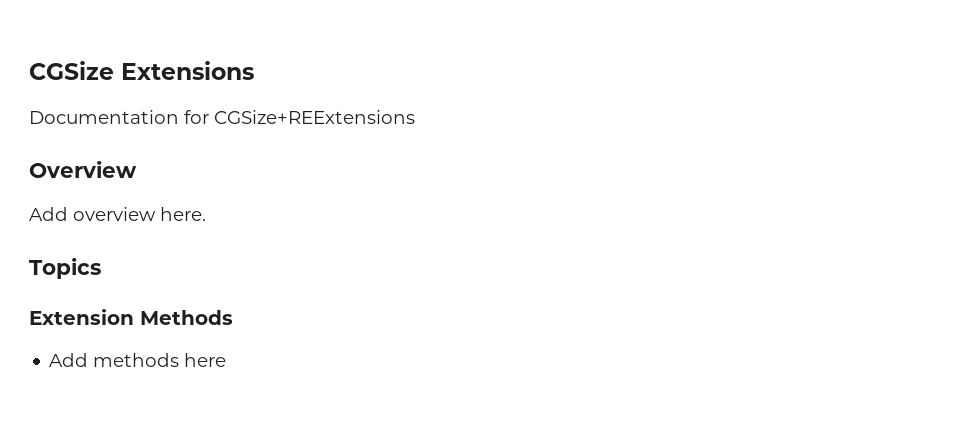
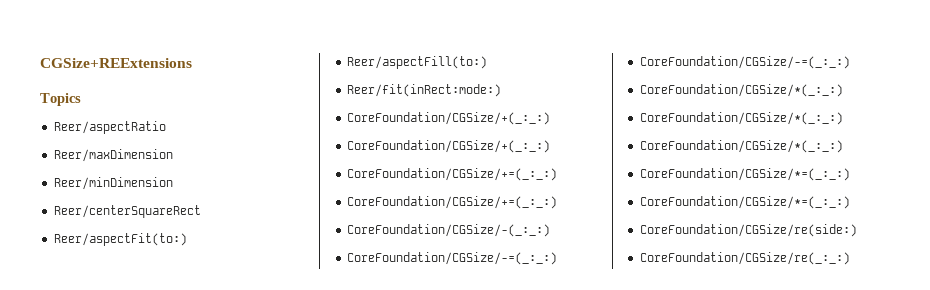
- CGSize Extensions
- Documentation for CGSize+REExtensions
- Overview
- Add overview here.
+ CGSize+REExtensions
  Topics
- Extension Methods
- Add methods here
+ Reer/aspectRatio
+ Reer/maxDimension
+ Reer/minDimension
+ Reer/centerSquareRect
+ Reer/aspectFit(to:)
+ Reer/aspectFill(to:)
+ Reer/fit(inRect:mode:)
+ CoreFoundation/CGSize/+(_:_:)
+ CoreFoundation/CGSize/+(_:_:)
+ CoreFoundation/CGSize/+=(_:_:)
+ CoreFoundation/CGSize/+=(_:_:)
+ CoreFoundation/CGSize/-(_:_:)
+ CoreFoundation/CGSize/-=(_:_:)
+ CoreFoundation/CGSize/-=(_:_:)
+ CoreFoundation/CGSize/*(_:_:)
+ CoreFoundation/CGSize/*(_:_:)
+ CoreFoundation/CGSize/*(_:_:)
+ CoreFoundation/CGSize/*=(_:_:)
+ CoreFoundation/CGSize/*=(_:_:)
+ CoreFoundation/CGSize/re(side:)
+ CoreFoundation/CGSize/re(_:_:)

